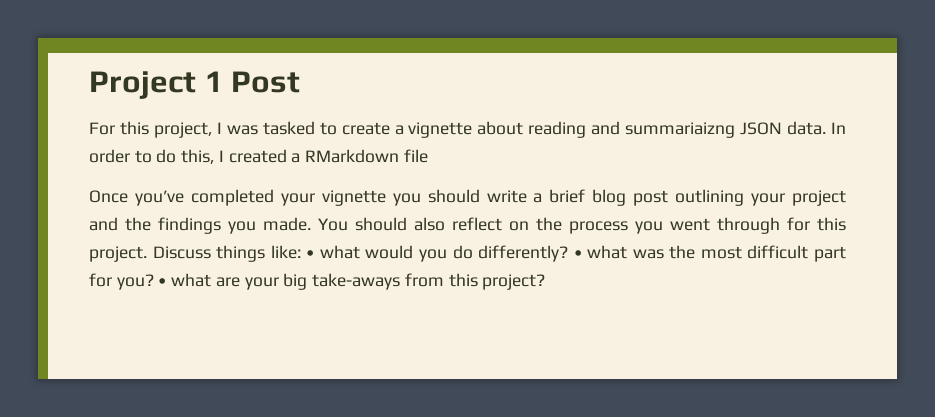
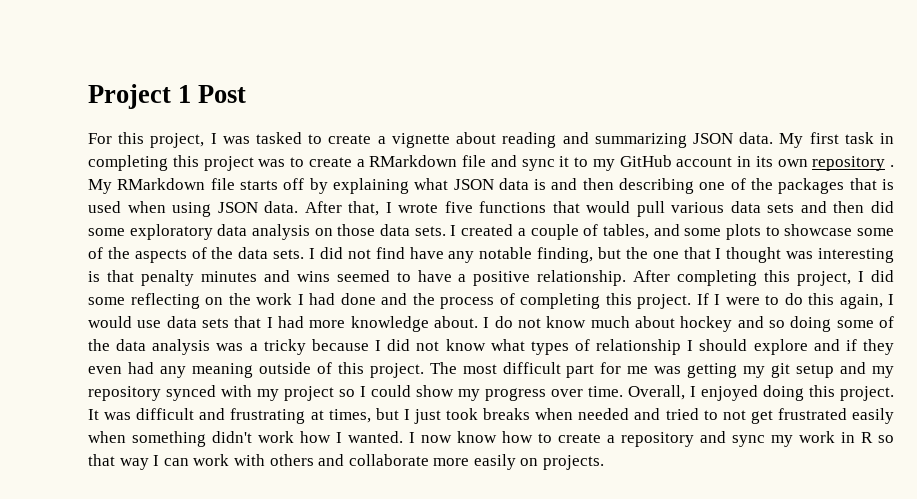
- For this project, I was tasked to create a vignette about reading and summariaizng JSON data. In order to do this, I created a RMarkdown file
- Once you’ve completed your vignette you should write a brief blog post outlining your project and the findings you made. You should also reflect on the process you went through for this project. Discuss things like: • what would you do differently? • what was the most difficult part for you? • what are your big take-aways from this project?
+ For this project, I was tasked to create a vignette about reading and summarizing JSON data. My first task in completing this project was to create a RMarkdown file and sync it to my GitHub account in its own repository . My RMarkdown file starts off by explaining what JSON data is and then describing one of the packages that is used when using JSON data. After that, I wrote five functions that would pull various data sets and then did some exploratory data analysis on those data sets. I created a couple of tables, and some plots to showcase some of the aspects of the data sets. I did not find have any notable finding, but the one that I thought was interesting is that penalty minutes and wins seemed to have a positive relationship. After completing this project, I did some reflecting on the work I had done and the process of completing this project. If I were to do this again, I would use data sets that I had more knowledge about. I do not know much about hockey and so doing some of the data analysis was a tricky because I did not know what types of relationship I should explore and if they even had any meaning outside of this project. The most difficult part for me was getting my git setup and my repository synced with my project so I could show my progress over time. Overall, I enjoyed doing this project. It was difficult and frustrating at times, but I just took breaks when needed and tried to not get frustrated easily when something didn't work how I wanted. I now know how to create a repository and sync my work in R so that way I can work with others and collaborate more easily on projects.

